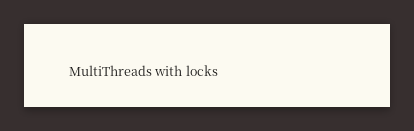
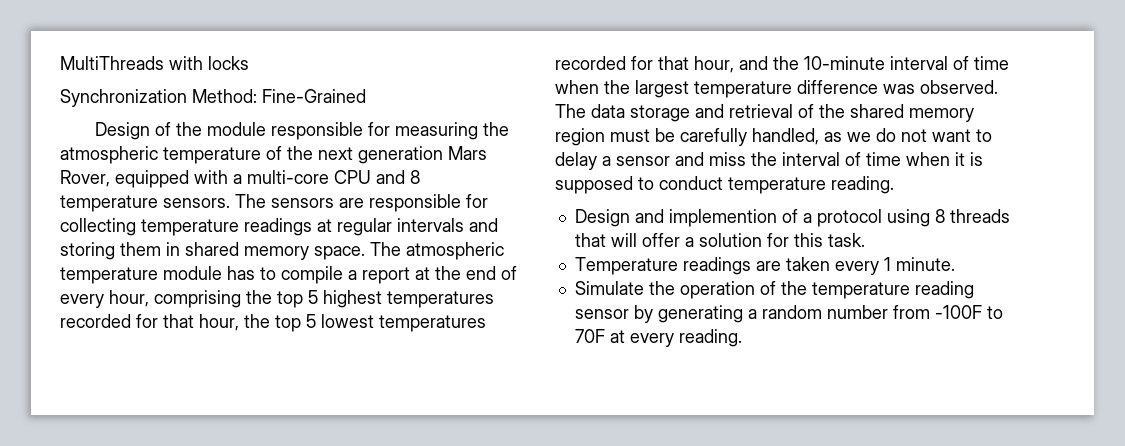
+ Synchronization Method: Fine-Grained
+ Design of the module responsible for measuring the atmospheric temperature of the next generation Mars Rover, equipped with a multi-core CPU and 8 temperature sensors. The sensors are responsible for collecting temperature readings at regular intervals and storing them in shared memory space. The atmospheric temperature module has to compile a report at the end of every hour, comprising the top 5 highest temperatures recorded for that hour, the top 5 lowest temperatures recorded for that hour, and the 10-minute interval of time when the largest temperature difference was observed. The data storage and retrieval of the shared memory region must be carefully handled, as we do not want to delay a sensor and miss the interval of time when it is supposed to conduct temperature reading.
+ Design and implemention of a protocol using 8 threads that will offer a solution for this task.
+ Temperature readings are taken every 1 minute.
+ Simulate the operation of the temperature reading sensor by generating a random number from -100F to 70F at every reading.

